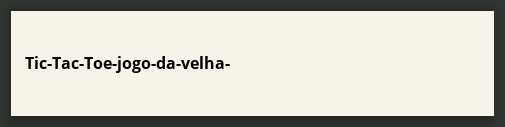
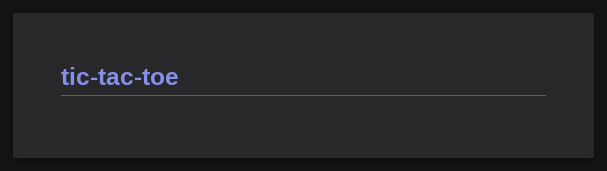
- Tic-Tac-Toe-jogo-da-velha-
+ tic-tac-toe

